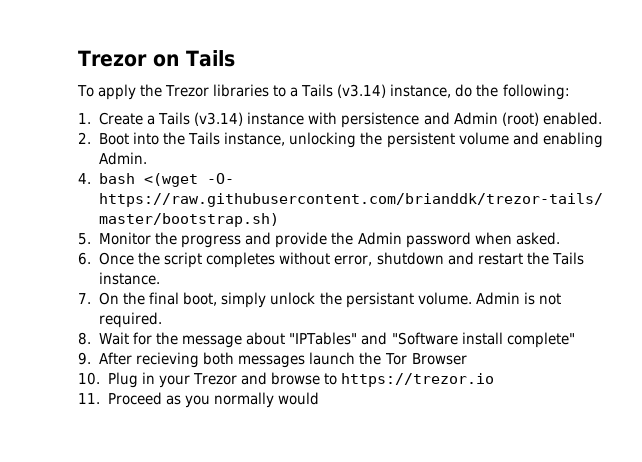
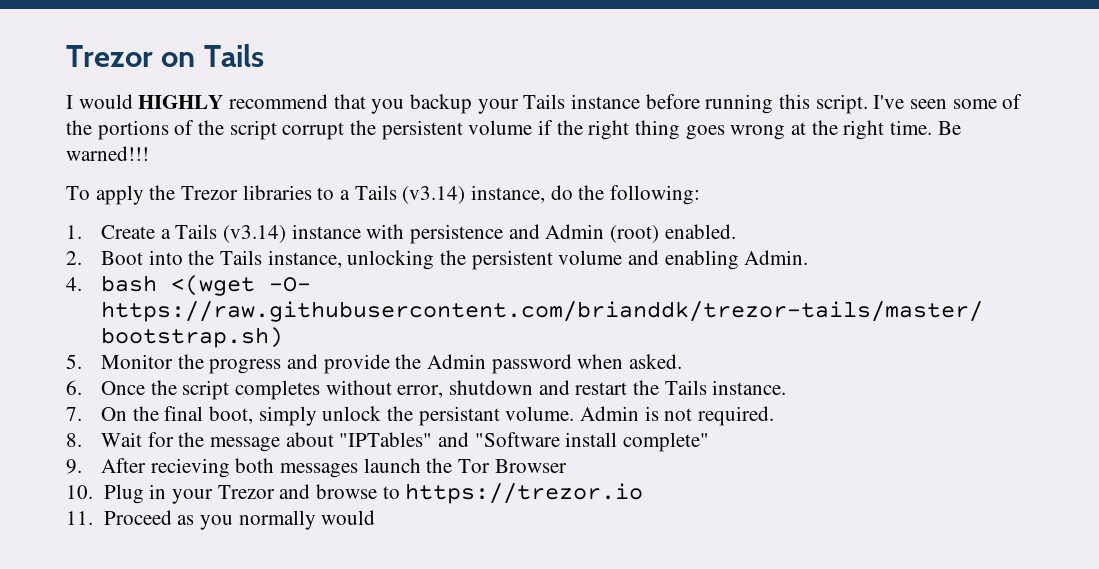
+ I would HIGHLY recommend that you backup your Tails instance before running this script. I've seen some of the portions of the script corrupt the persistent volume if the right thing goes wrong at the right time. Be warned!!!

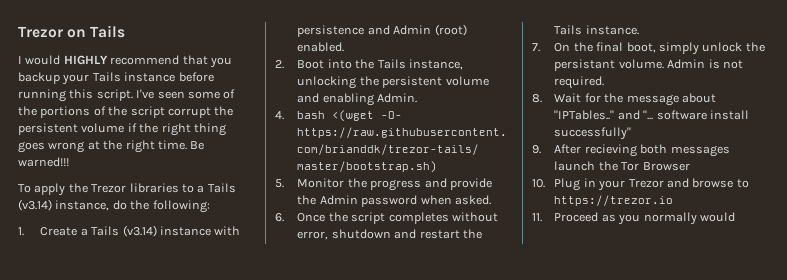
- 8. Wait for the message about "IPTables" and "Software install complete"
+ 8. Wait for the message about "IPTables.." and "... software install successfully"

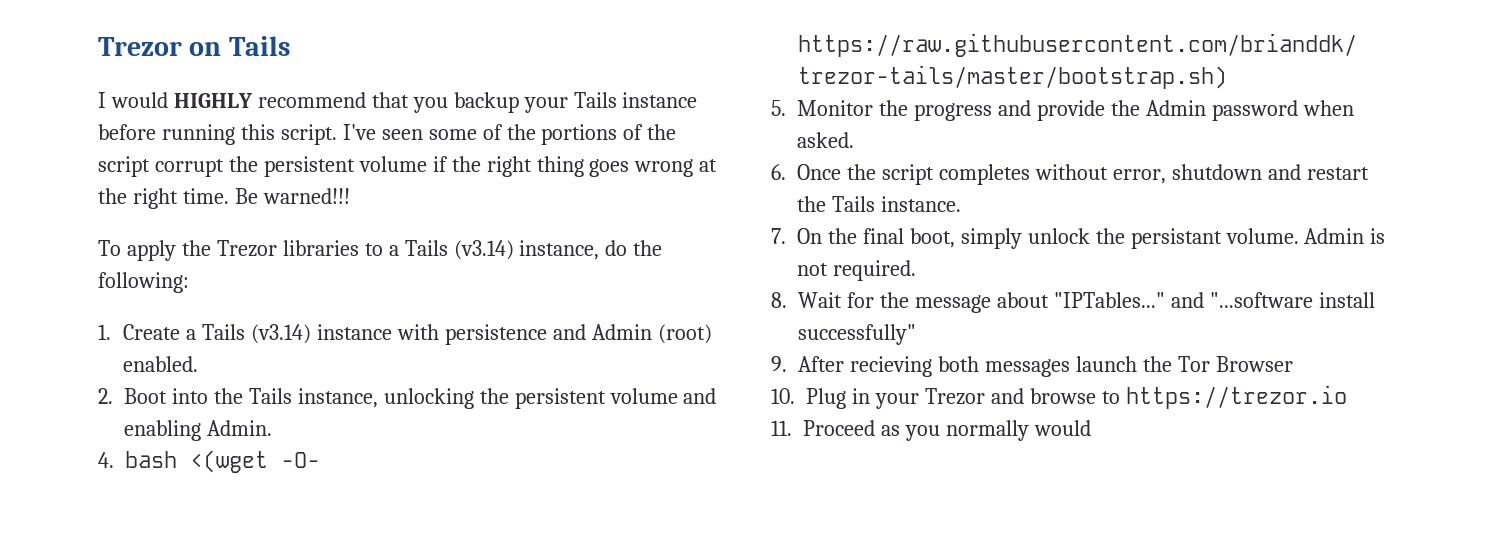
- 8. Wait for the message about "IPTables.." and "... software install successfully"
+ 8. Wait for the message about "IPTables..." and "...software install successfully"

